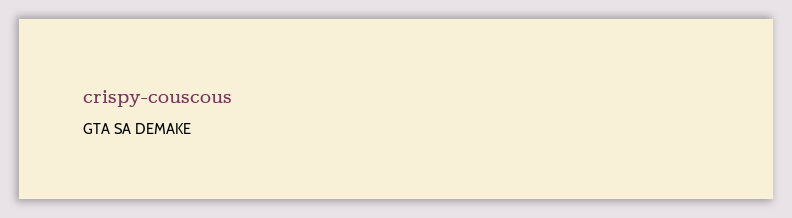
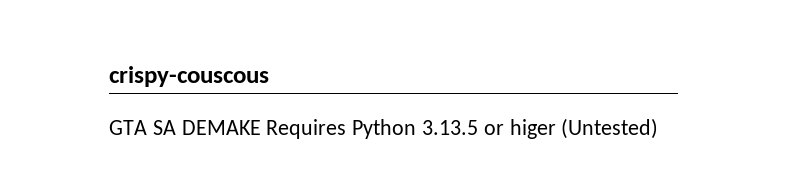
- GTA SA DEMAKE
+ GTA SA DEMAKE Requires Python 3.13.5 or higer (Untested)

